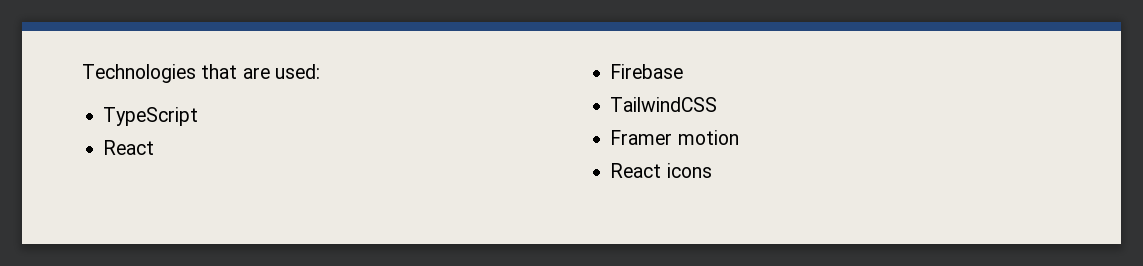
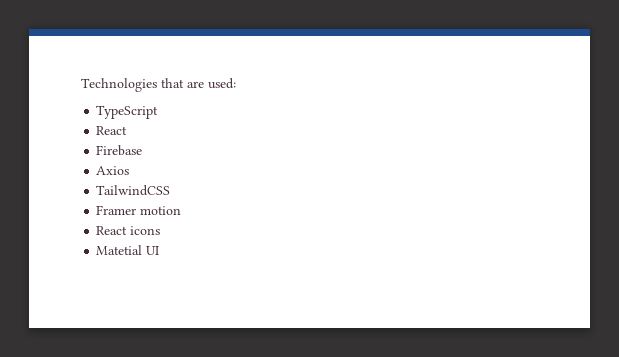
+ Axios
+ Matetial UI

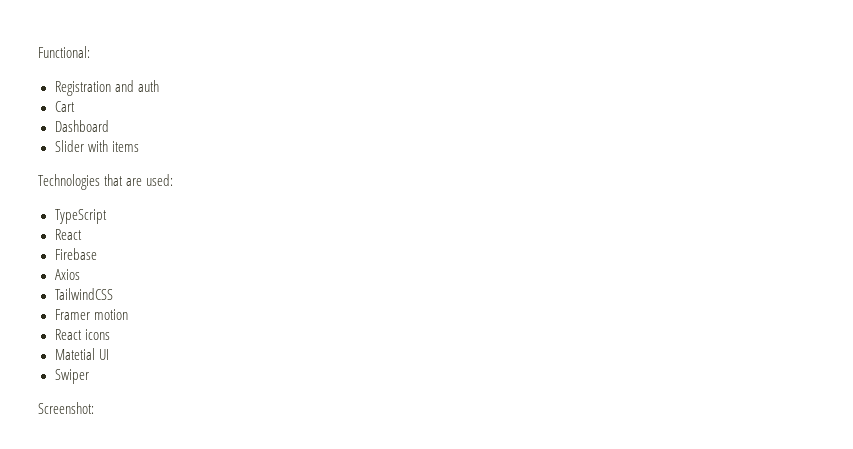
+ Functional:
+ Registration and auth
+ Cart
+ Dashboard
+ Slider with items
+ Swiper
+ Screenshot:

